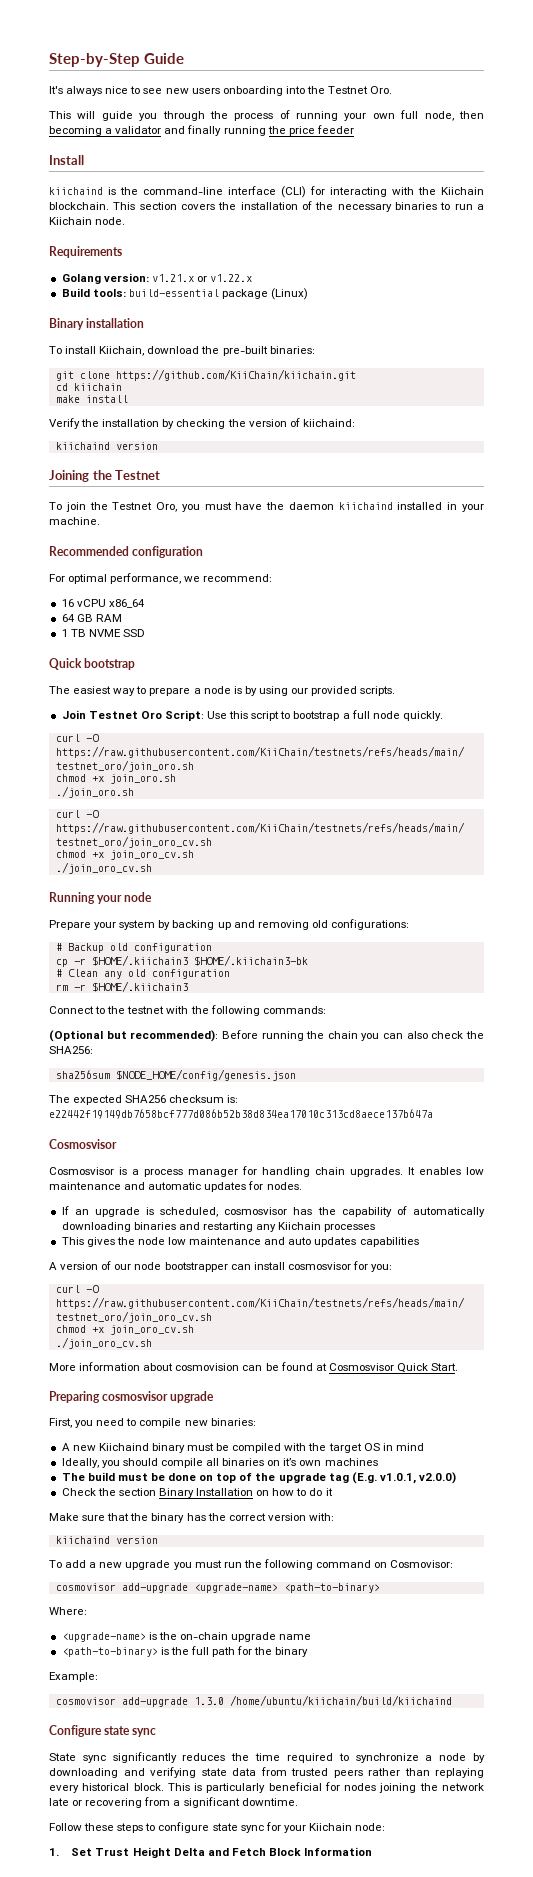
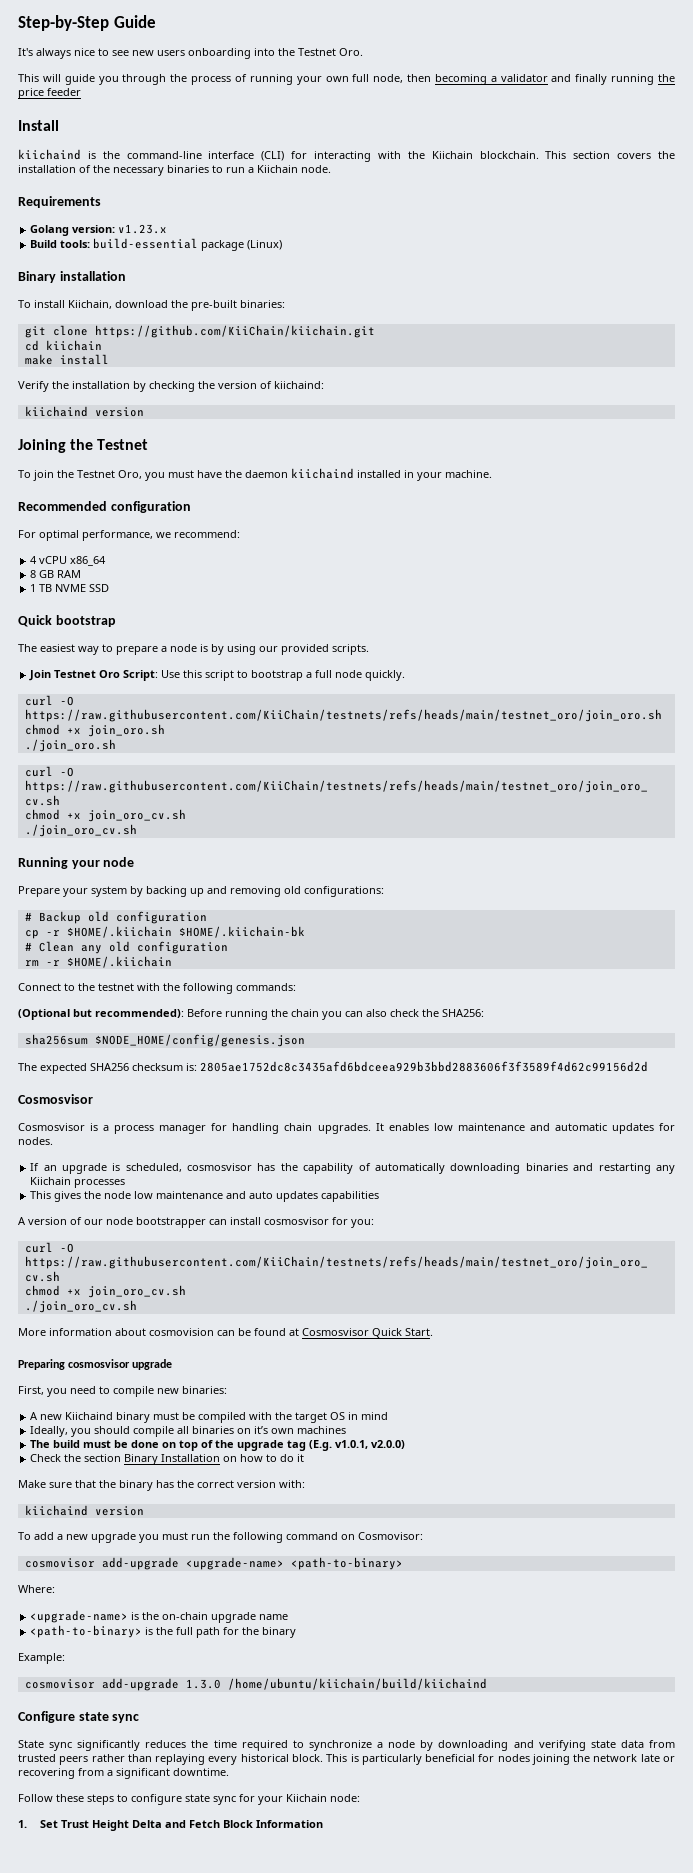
- Golang version: v1.21.x or v1.22.x
+ Golang version: v1.23.x
- 16 vCPU x86_64
+ 4 vCPU x86_64
- 64 GB RAM
+ 8 GB RAM
- cp -r $HOME/.kiichain3 $HOME/.kiichain3-bk
+ cp -r $HOME/.kiichain $HOME/.kiichain-bk
- rm -r $HOME/.kiichain3
+ rm -r $HOME/.kiichain
- The expected SHA256 checksum is: e22442f19149db7658bcf777d086b52b38d834ea17010c313cd8aece137b647a
+ The expected SHA256 checksum is: 2805ae1752dc8c3435afd6bdceea929b3bbd2883606f3f3589f4d62c99156d2d

